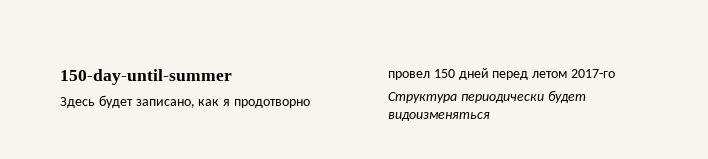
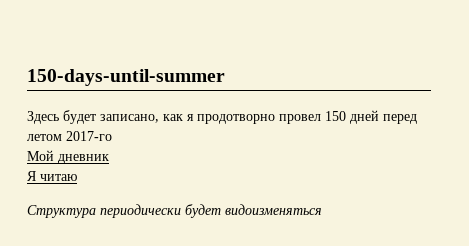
- 150-day-until-summer
+ 150-days-until-summer
+ Мой дневник
+ Я читаю

